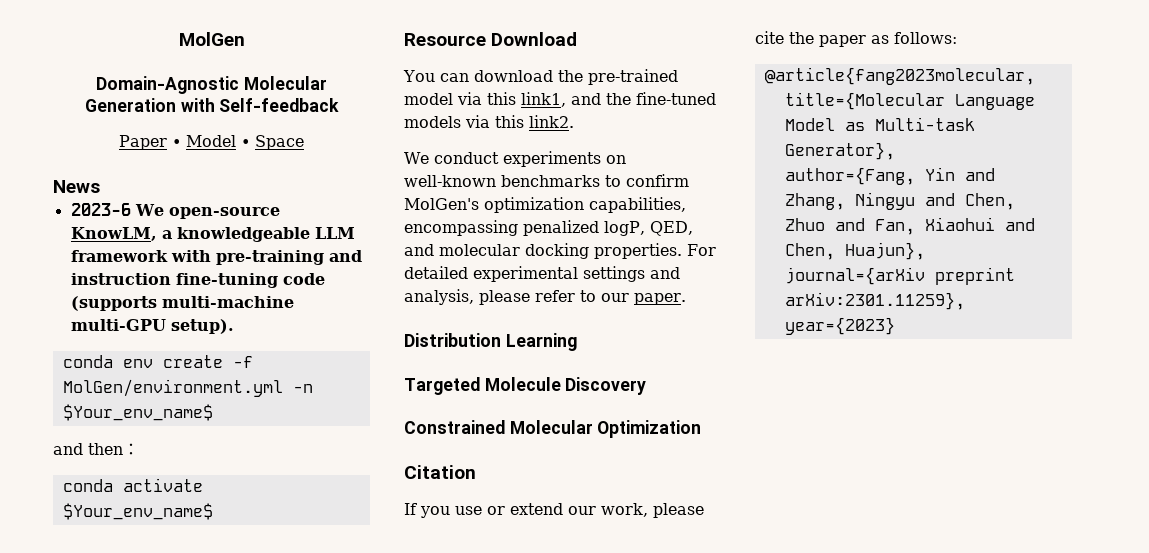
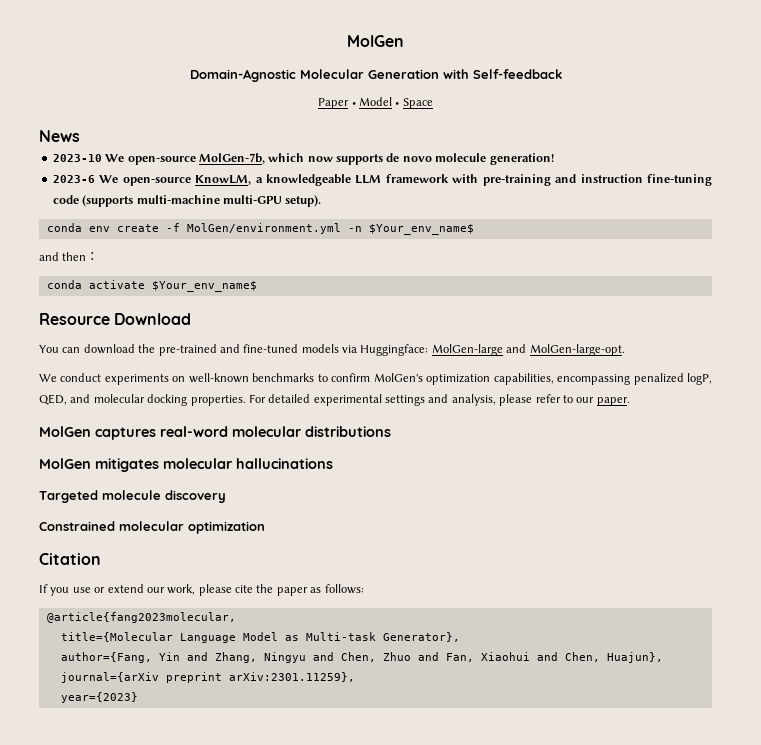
+ 2023-10 We open-source MolGen-7b, which now supports de novo molecule generation!
- You can download the pre-trained model via this link1, and the fine-tuned models via this link2.
+ You can download the pre-trained and fine-tuned models via Huggingface: MolGen-large and MolGen-large-opt.
- Distribution Learning
+ MolGen captures real-word molecular distributions
+ MolGen mitigates molecular hallucinations
- Targeted Molecule Discovery
+ Targeted molecule discovery
- Constrained Molecular Optimization
+ Constrained molecular optimization

